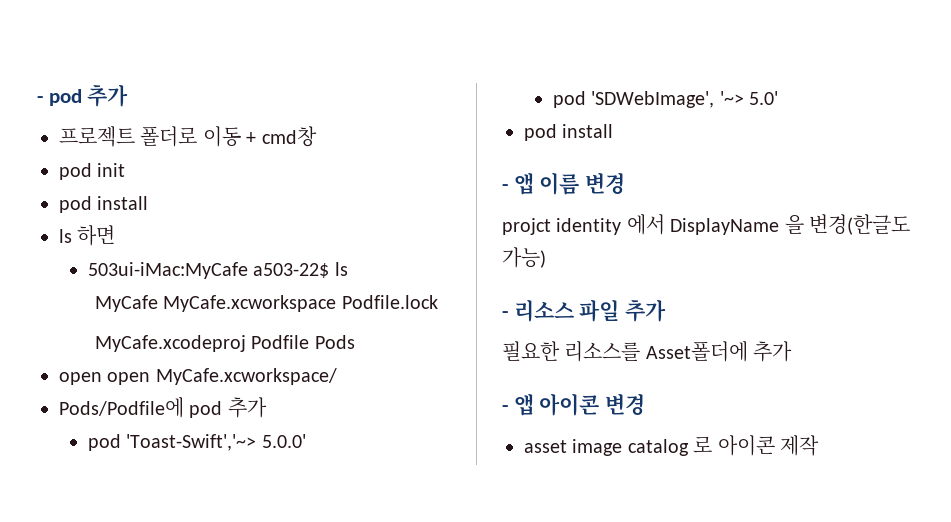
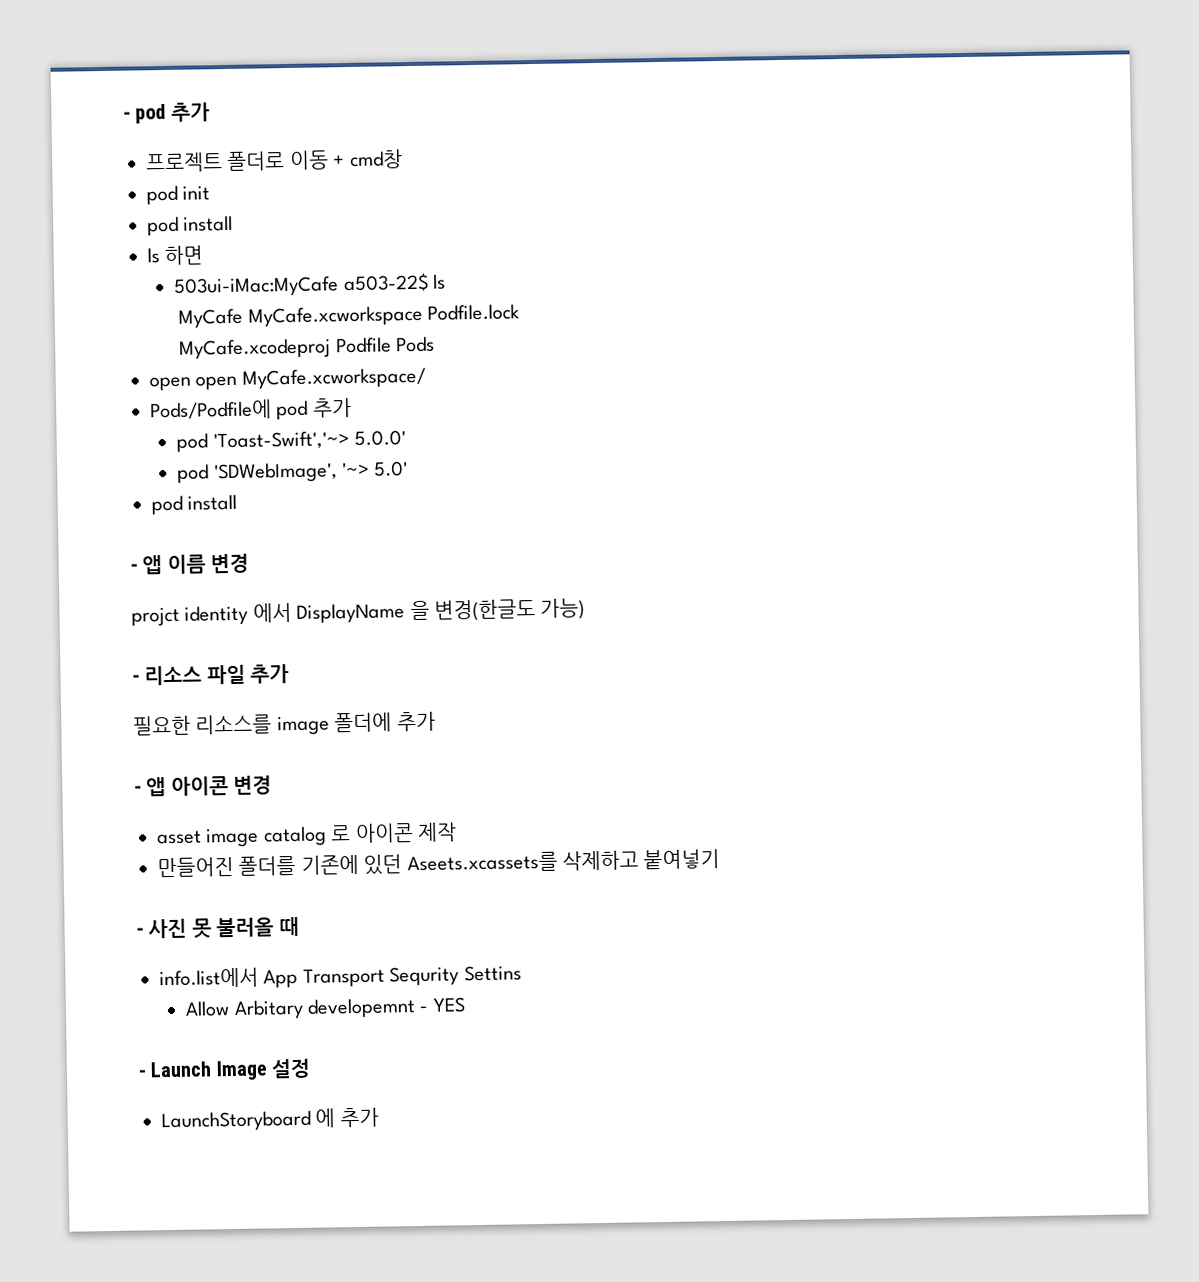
- 필요한 리소스를 Asset폴더에 추가
+ 필요한 리소스를 image 폴더에 추가
+ 만들어진 폴더를 기존에 있던 Aseets.xcassets를 삭제하고 붙여넣기
+ - 사진 못 불러올 때
+ info.list에서 App Transport Sequrity Settins
+ Allow Arbitary developemnt - YES
+ - Launch Image 설정
+ LaunchStoryboard 에 추가

